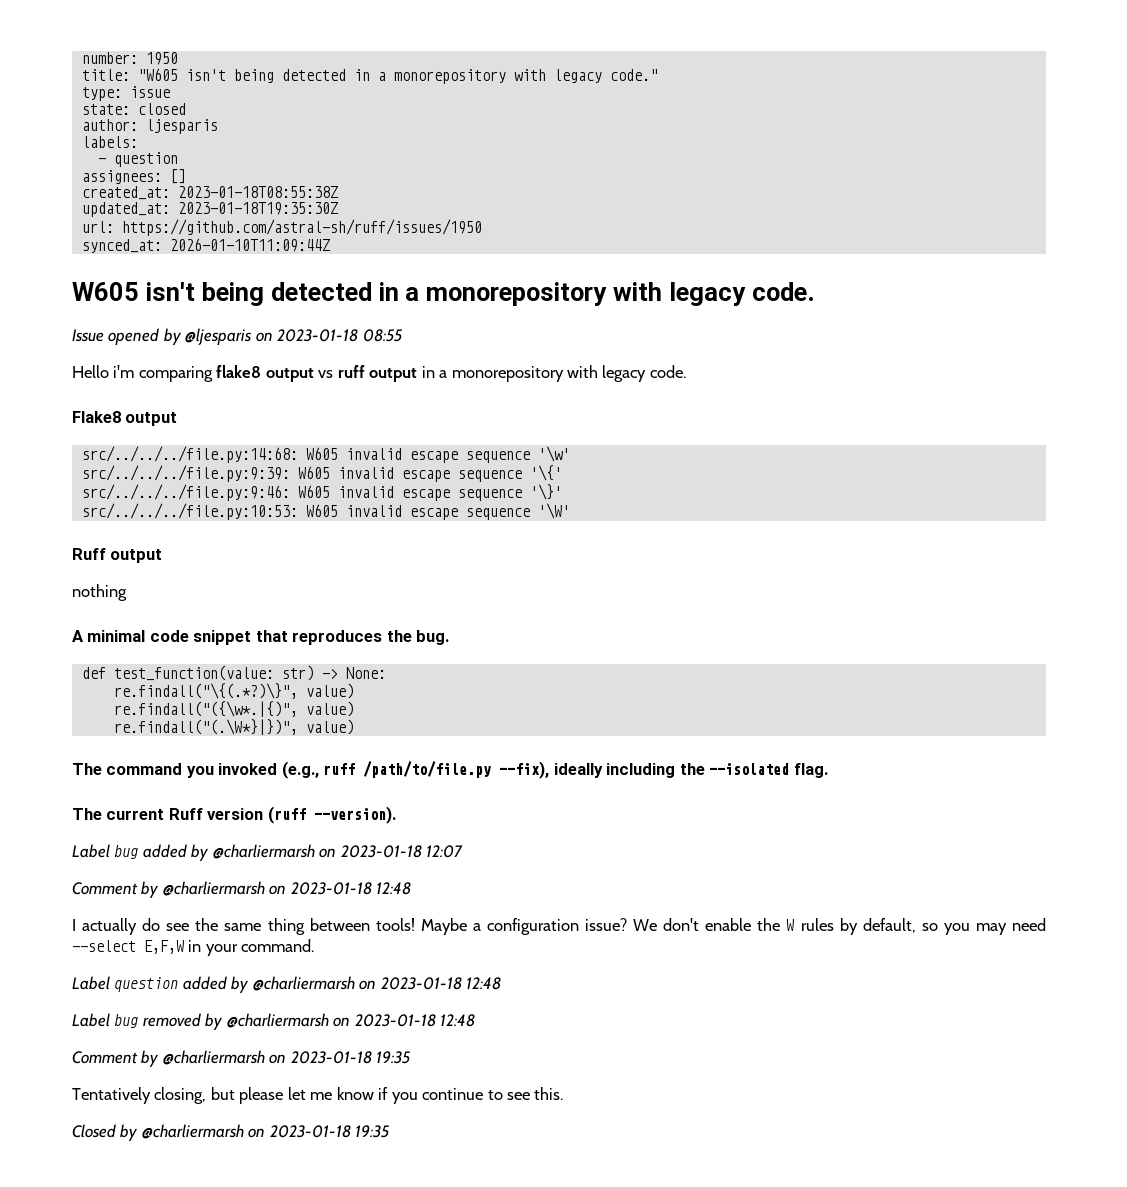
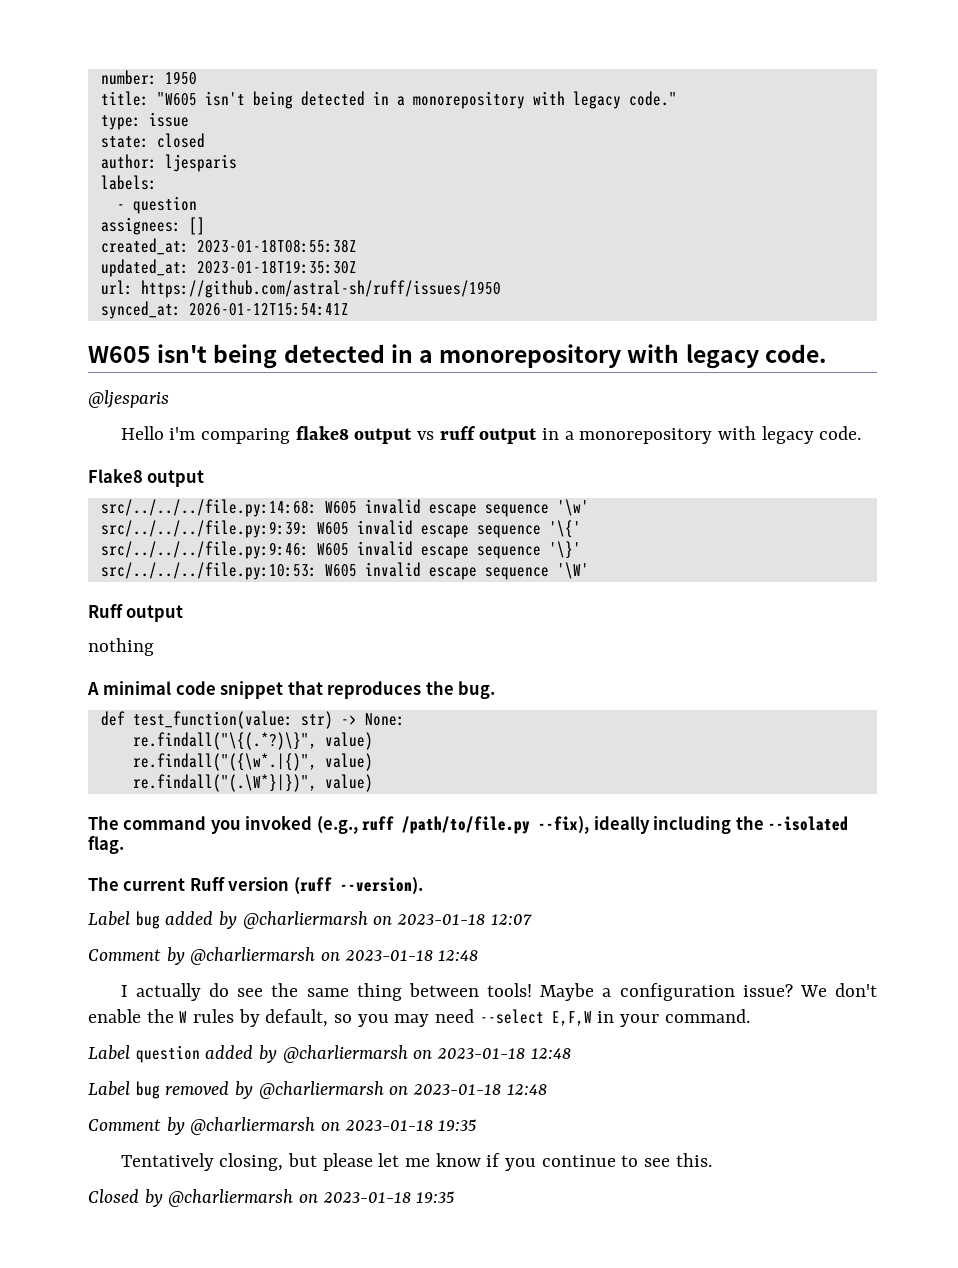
- synced_at: 2026-01-10T11:09:44Z
+ synced_at: 2026-01-12T15:54:41Z
- Issue opened by @ljesparis on 2023-01-18 08:55
+ @ljesparis

